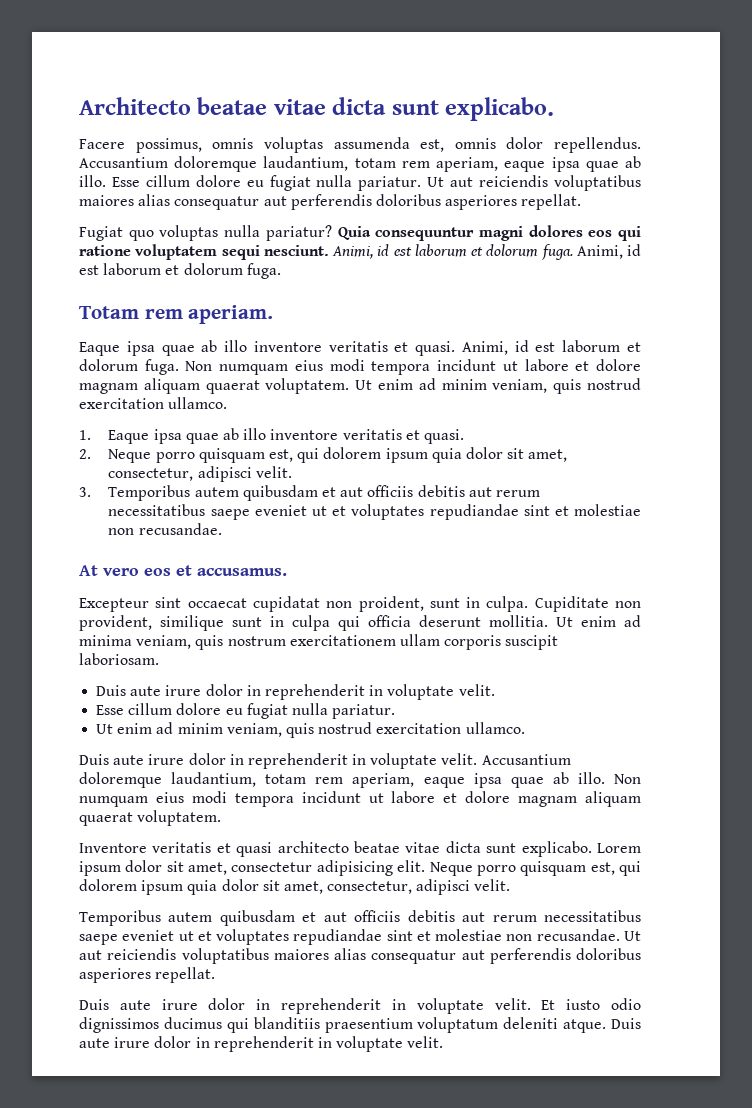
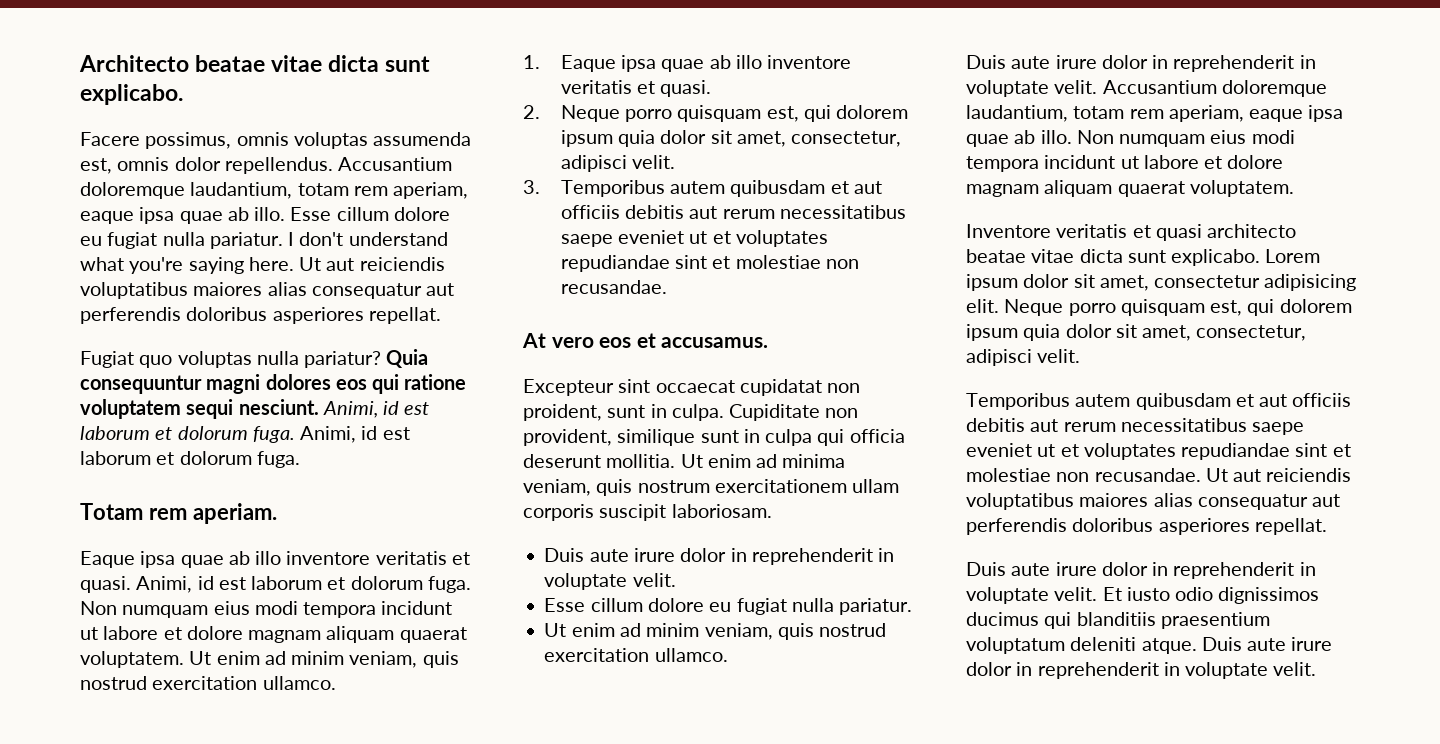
+ I don't understand what you're saying here.

